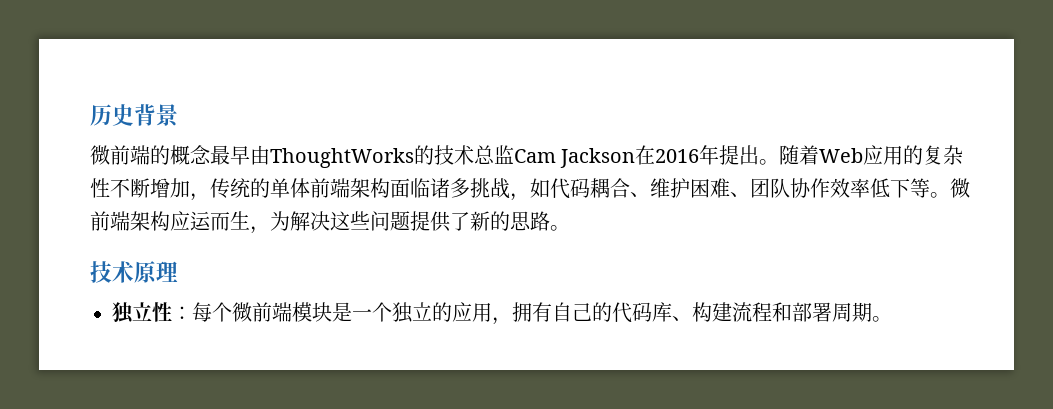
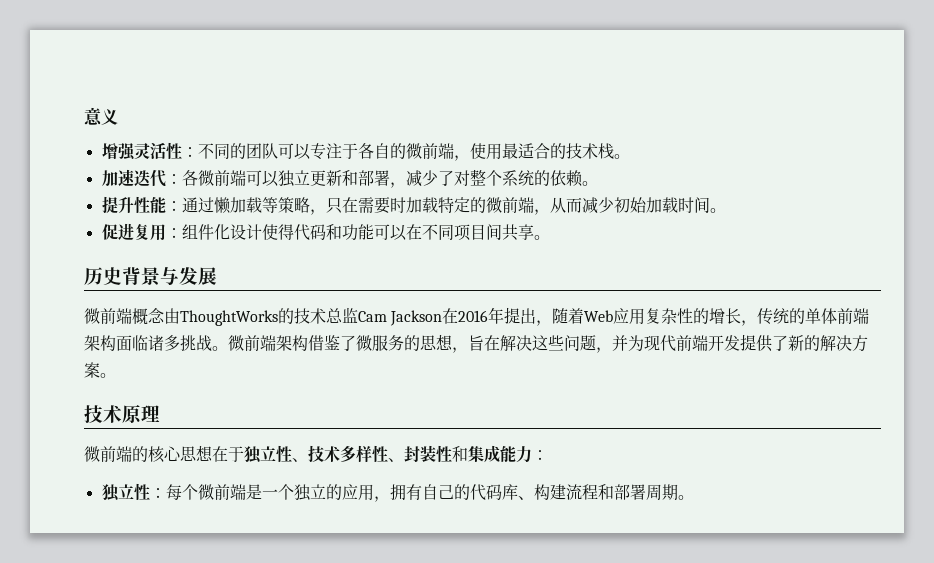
+ 意义
+ 增强灵活性：不同的团队可以专注于各自的微前端，使用最适合的技术栈。
+ 加速迭代：各微前端可以独立更新和部署，减少了对整个系统的依赖。
+ 提升性能：通过懒加载等策略，只在需要时加载特定的微前端，从而减少初始加载时间。
+ 促进复用：组件化设计使得代码和功能可以在不同项目间共享。
- 历史背景
- 微前端的概念最早由ThoughtWorks的技术总监Cam Jackson在2016年提出。随着Web应用的复杂性不断增加，传统的单体前端架构面临诸多挑战，如代码耦合、维护困难、团队协作效率低下等。微前端架构应运而生，为解决这些问题提供了新的思路。
+ 历史背景与发展
+ 微前端概念由ThoughtWorks的技术总监Cam Jackson在2016年提出，随着Web应用复杂性的增长，传统的单体前端架构面临诸多挑战。微前端架构借鉴了微服务的思想，旨在解决这些问题，并为现代前端开发提供了新的解决方案。
+ 微前端的核心思想在于独立性、技术多样性、封装性和集成能力：
- 独立性：每个微前端模块是一个独立的应用，拥有自己的代码库、构建流程和部署周期。
+ 独立性：每个微前端是一个独立的应用，拥有自己的代码库、构建流程和部署周期。

